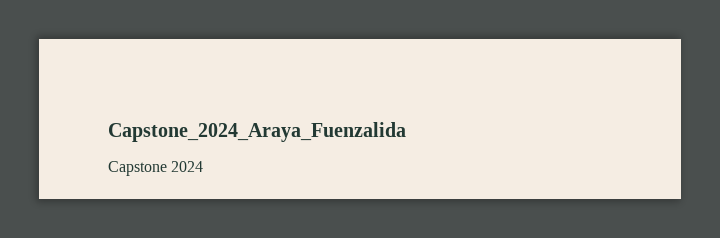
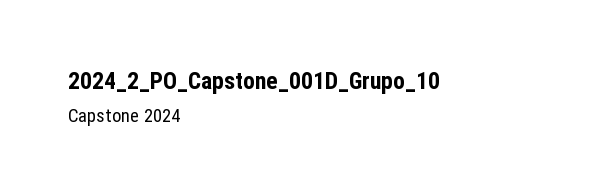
- Capstone_2024_Araya_Fuenzalida
+ 2024_2_PO_Capstone_001D_Grupo_10

